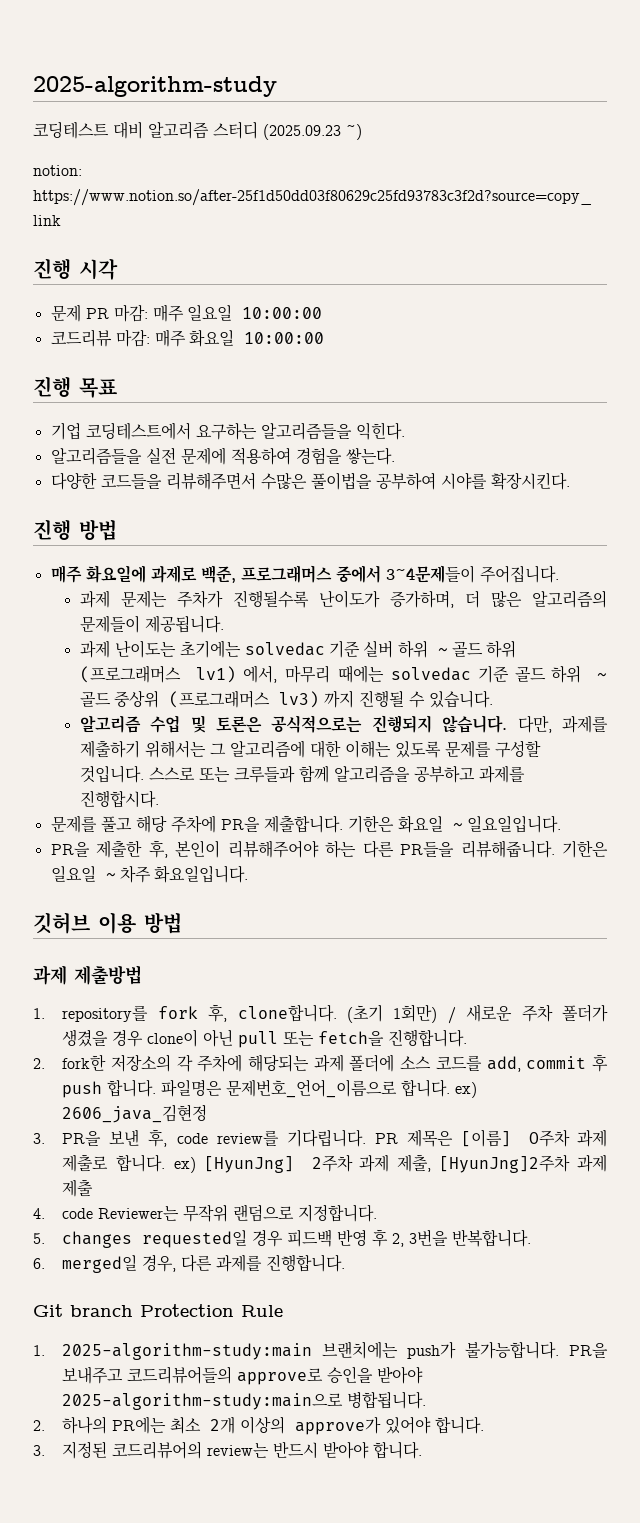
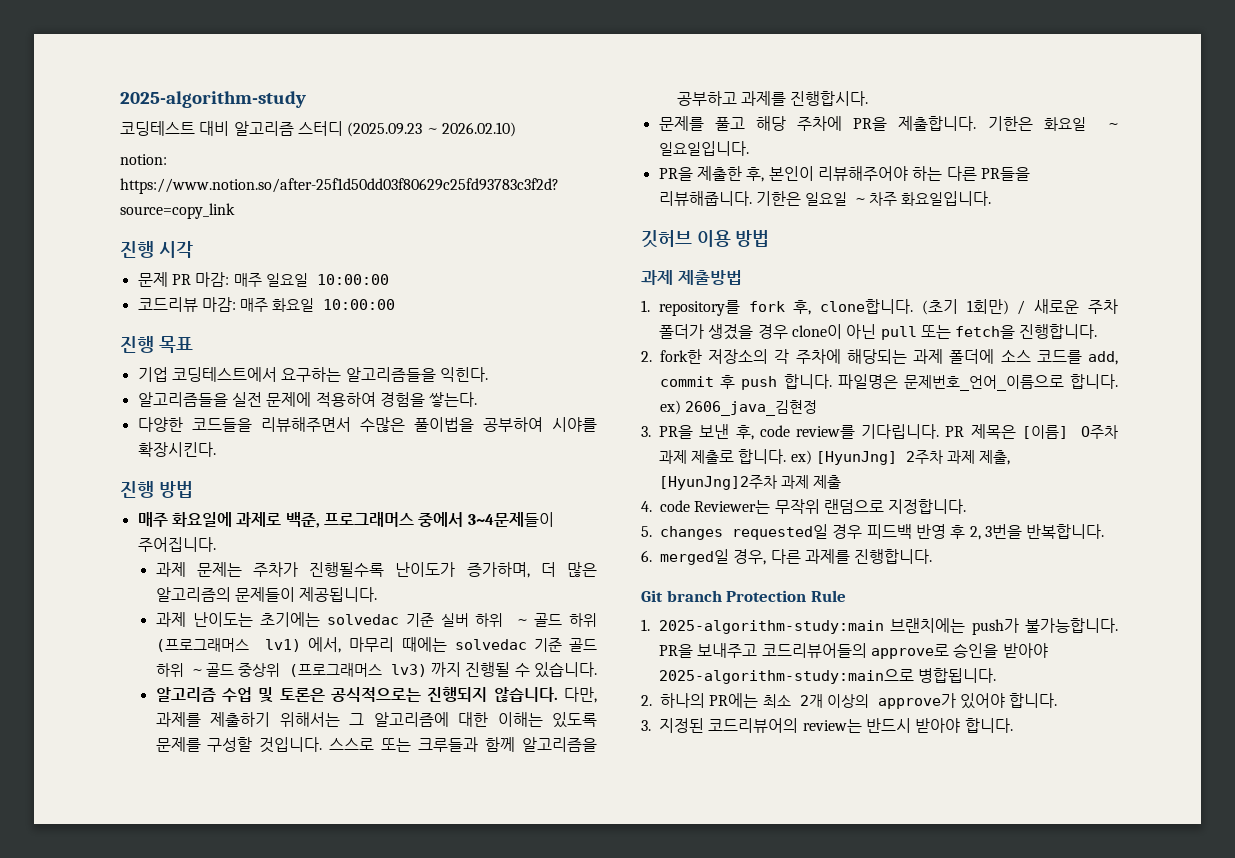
- 코딩테스트 대비 알고리즘 스터디 (2025.09.23 ~)
+ 코딩테스트 대비 알고리즘 스터디 (2025.09.23 ~ 2026.02.10)

